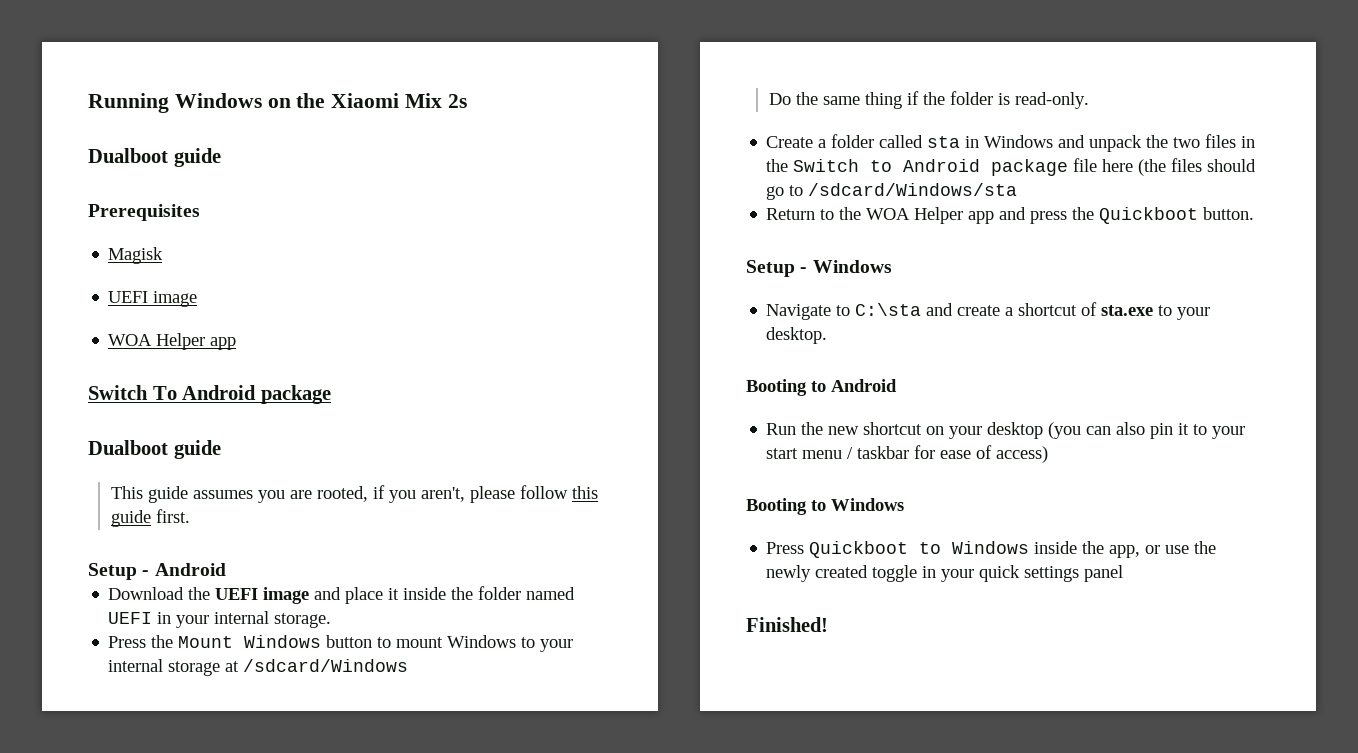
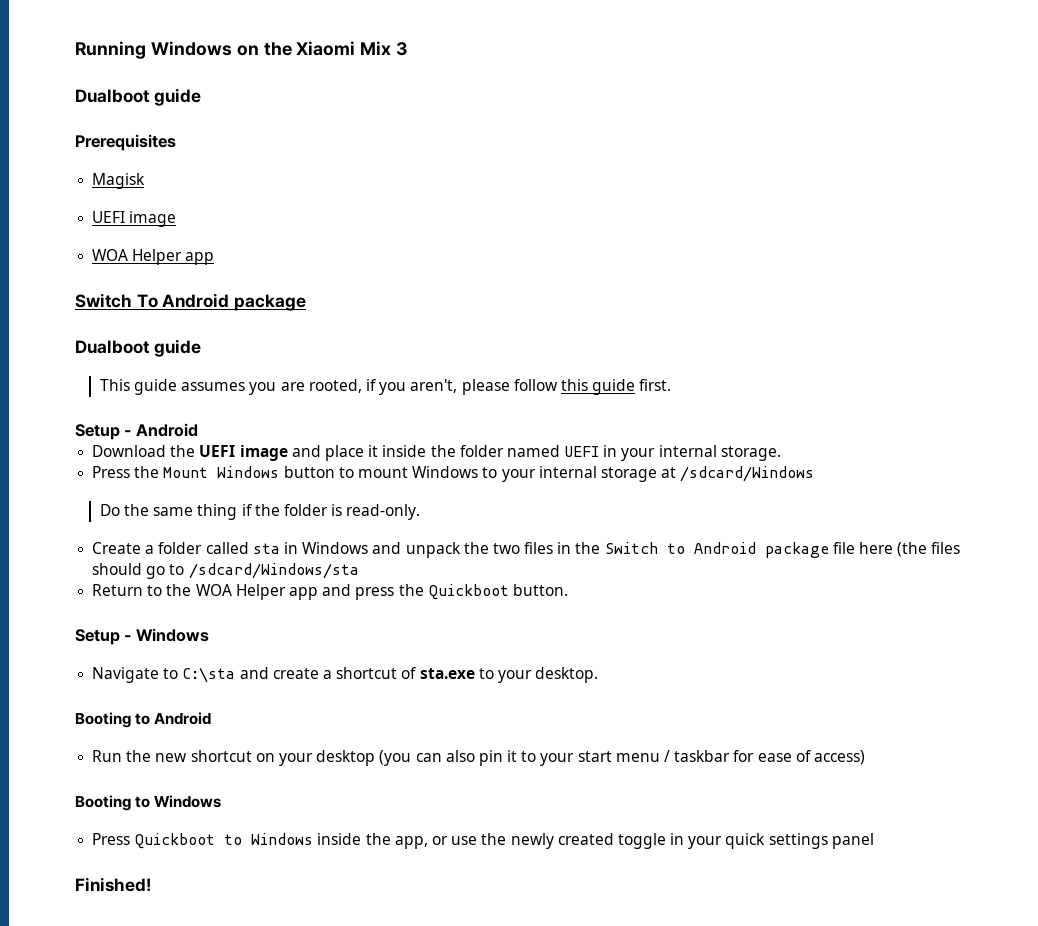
- Running Windows on the Xiaomi Mix 2s
+ Running Windows on the Xiaomi Mix 3

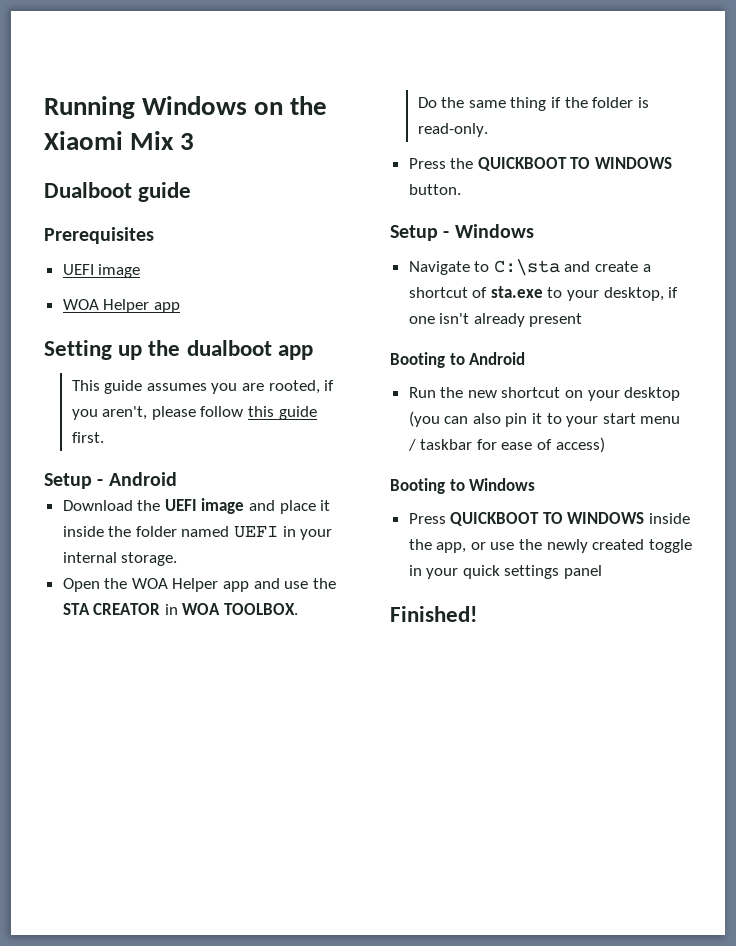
- Magisk
- Switch To Android package
- Dualboot guide
+ Setting up the dualboot app
- Press the Mount Windows button to mount Windows to your internal storage at /sdcard/Windows
+ Open the WOA Helper app and use the STA CREATOR in WOA TOOLBOX.
- Create a folder called sta in Windows and unpack the two files in the Switch to Android package file here (the files should go to /sdcard/Windows/sta
- Return to the WOA Helper app and press the Quickboot button.
+ Press the QUICKBOOT TO WINDOWS button.
- Navigate to C:\sta and create a shortcut of sta.exe to your desktop.
+ Navigate to C:\sta and create a shortcut of sta.exe to your desktop, if one isn't already present
- Press Quickboot to Windows inside the app, or use the newly created toggle in your quick settings panel
+ Press QUICKBOOT TO WINDOWS inside the app, or use the newly created toggle in your quick settings panel

